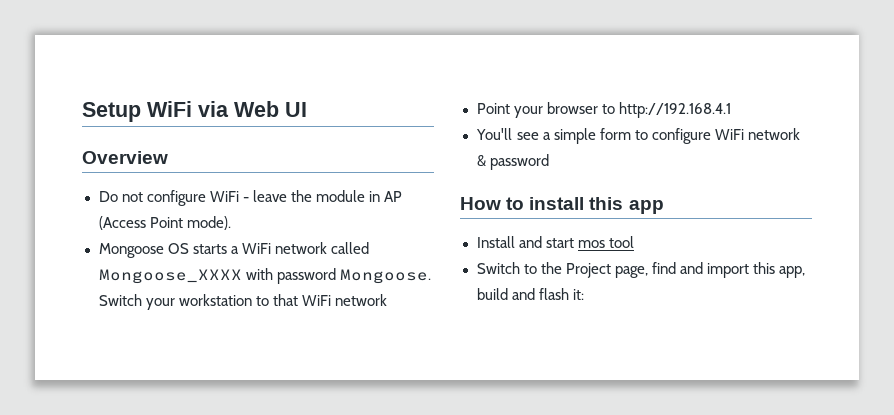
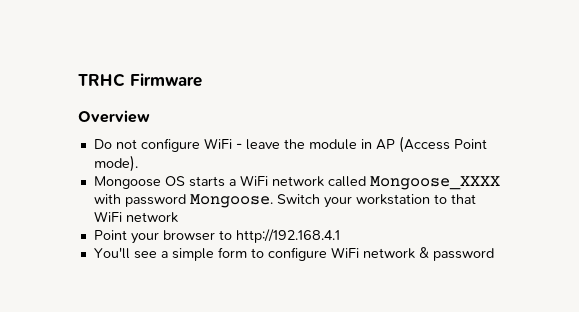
- Setup WiFi via Web UI
+ TRHC Firmware
- How to install this app
- Install and start mos tool
- Switch to the Project page, find and import this app, build and flash it:

